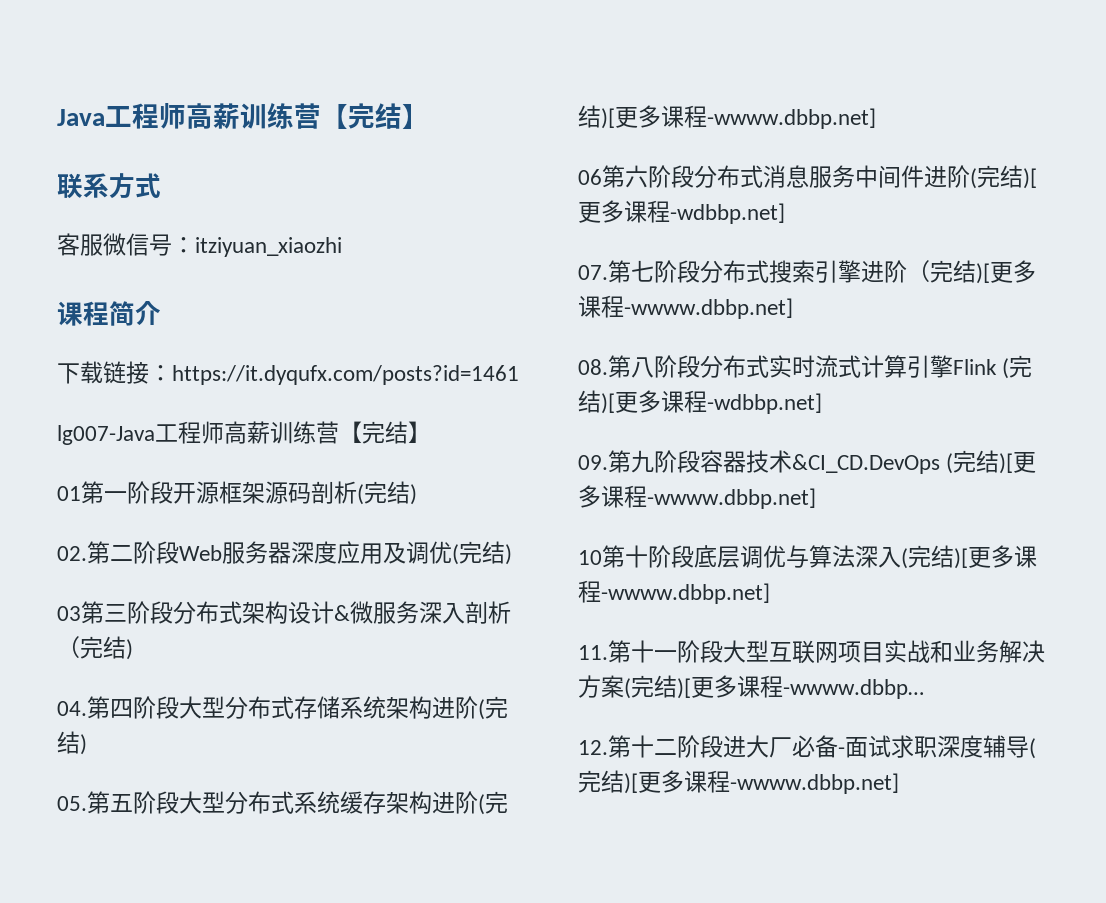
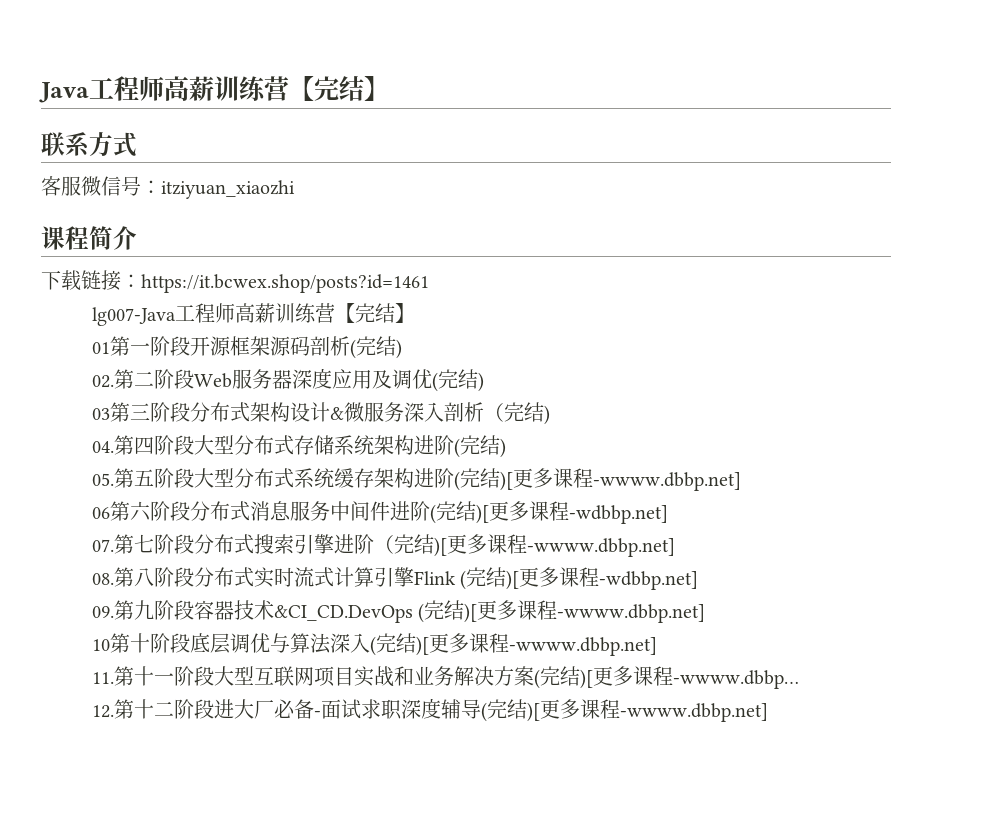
- 下载链接：https://it.dyqufx.com/posts?id=1461
+ 下载链接：https://it.bcwex.shop/posts?id=1461

